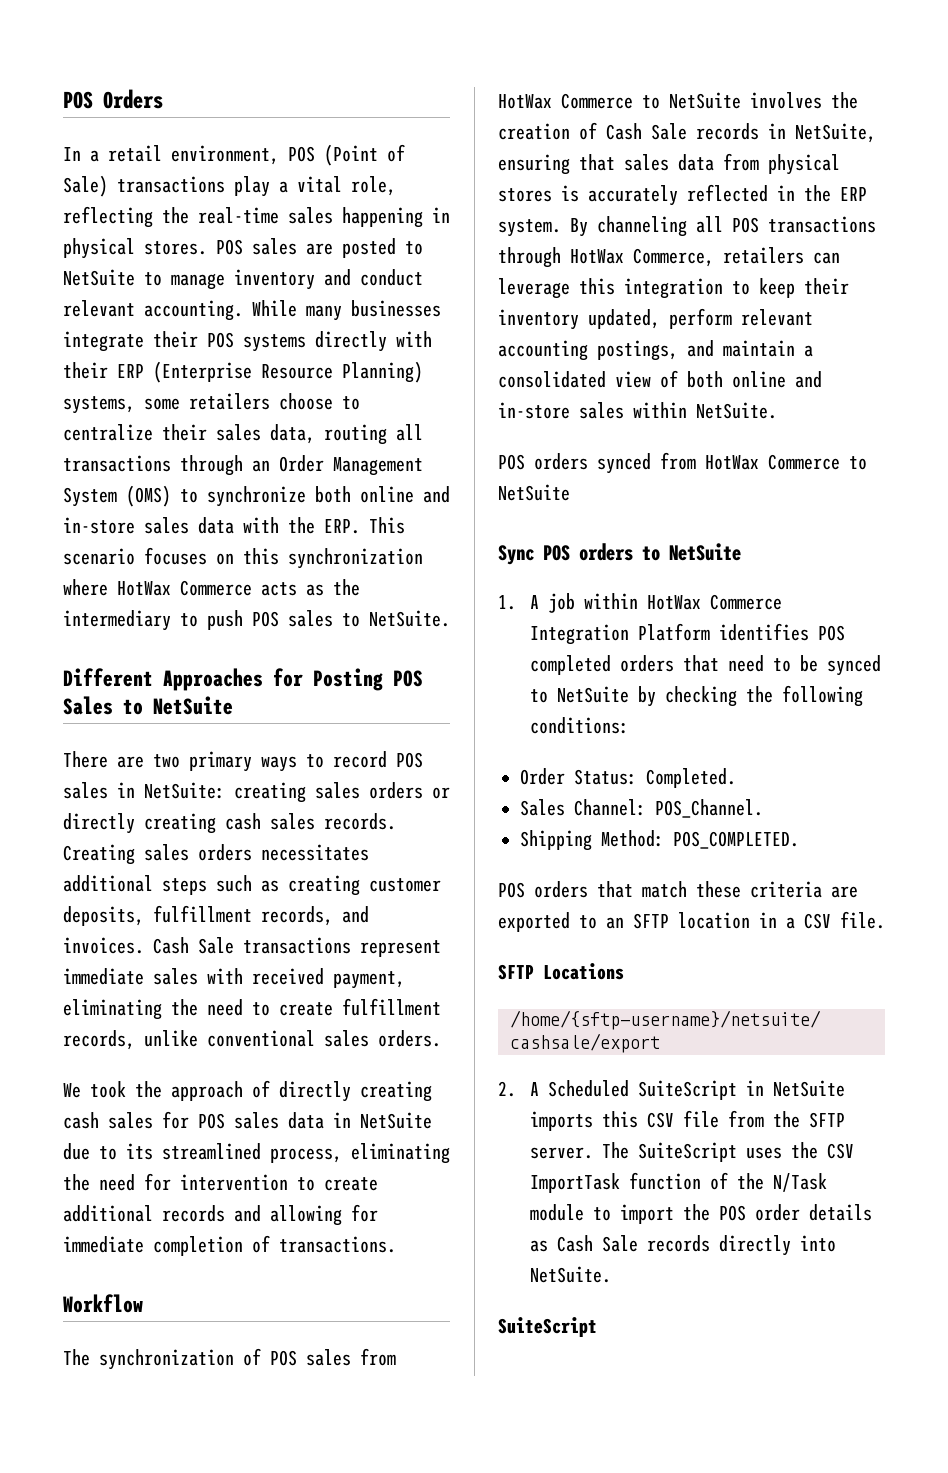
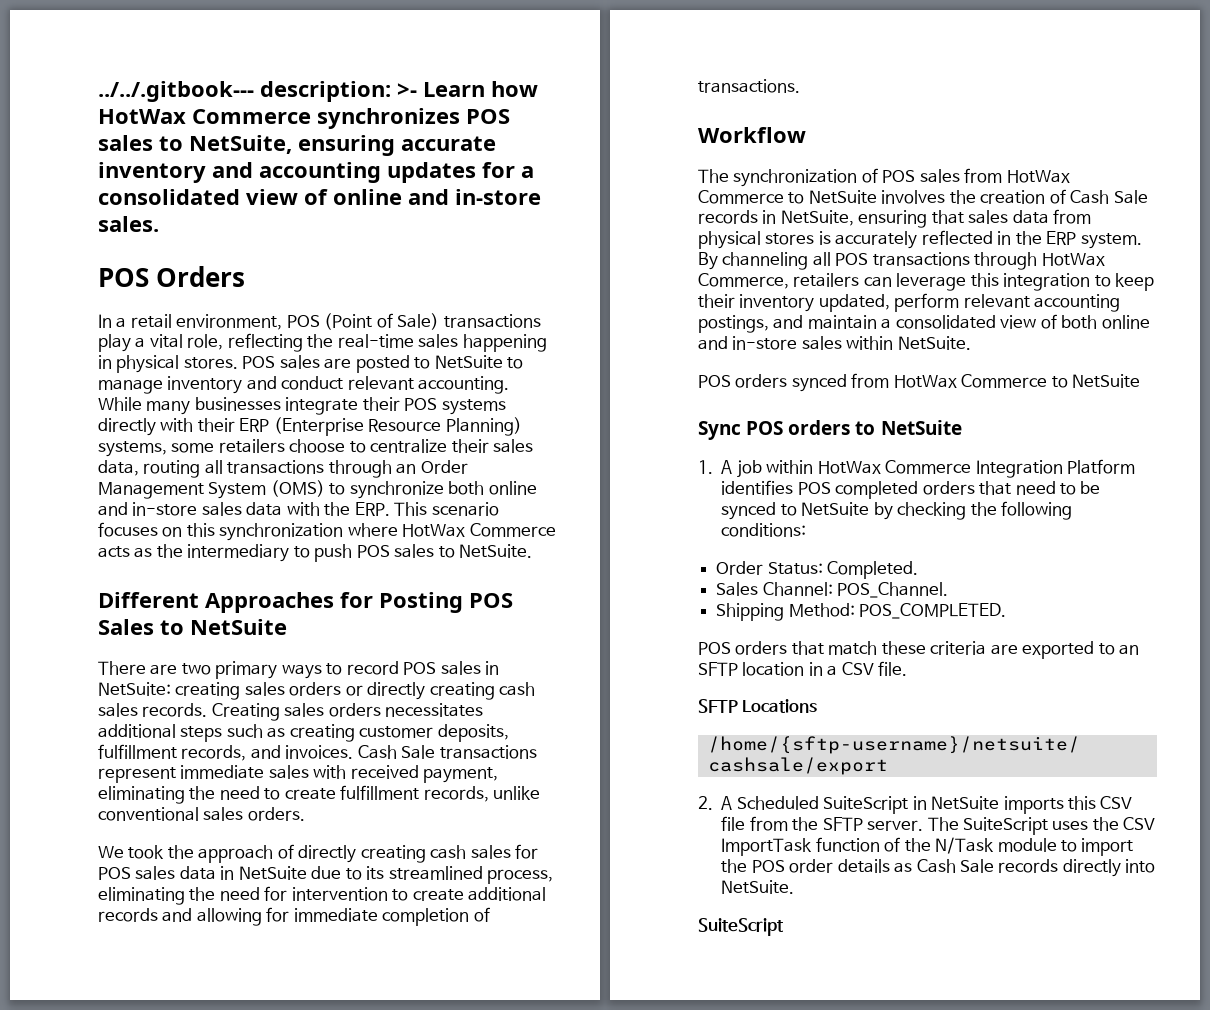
+ ../../.gitbook--- description: >- Learn how HotWax Commerce synchronizes POS sales to NetSuite, ensuring accurate inventory and accounting updates for a consolidated view of online and in-store sales.

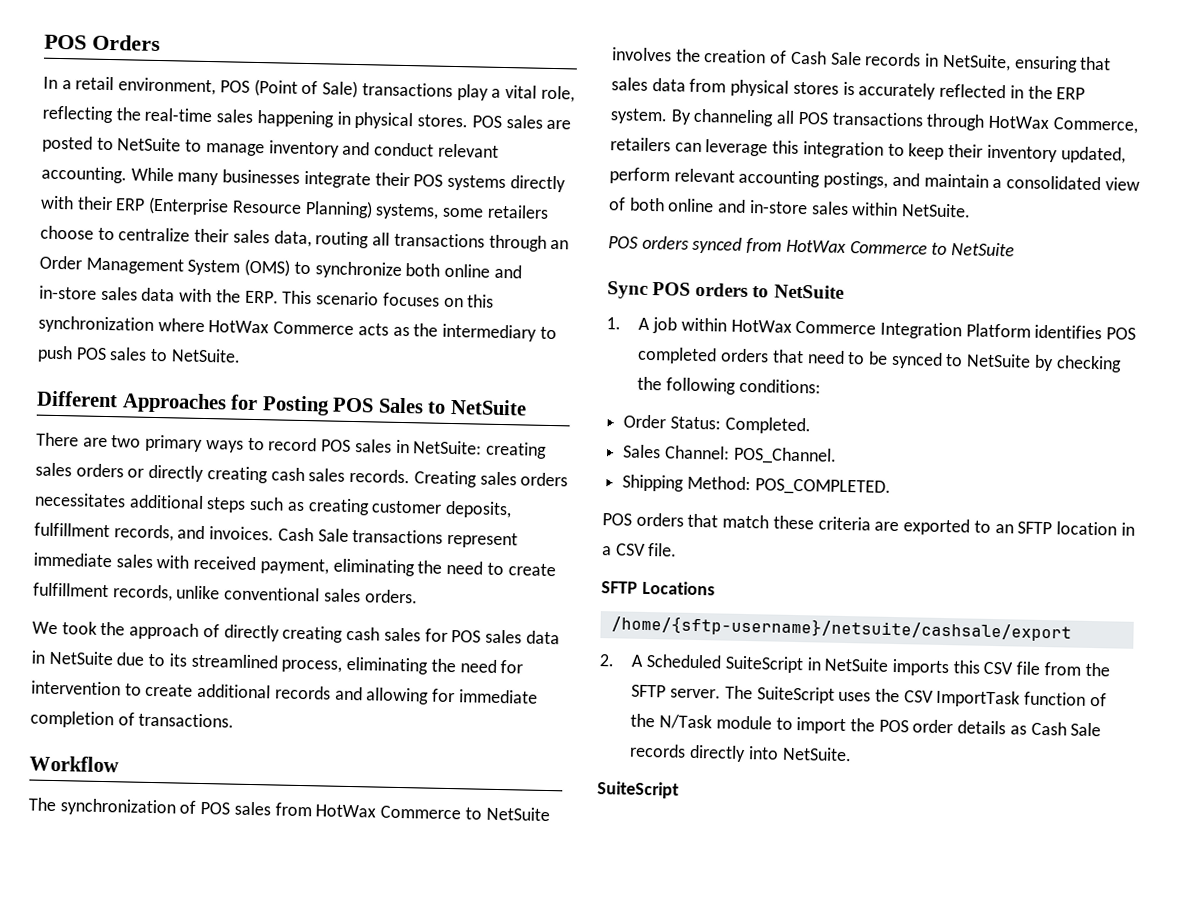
- ../../.gitbook--- description: >- Learn how HotWax Commerce synchronizes POS sales to NetSuite, ensuring accurate inventory and accounting updates for a consolidated view of online and in-store sales.

